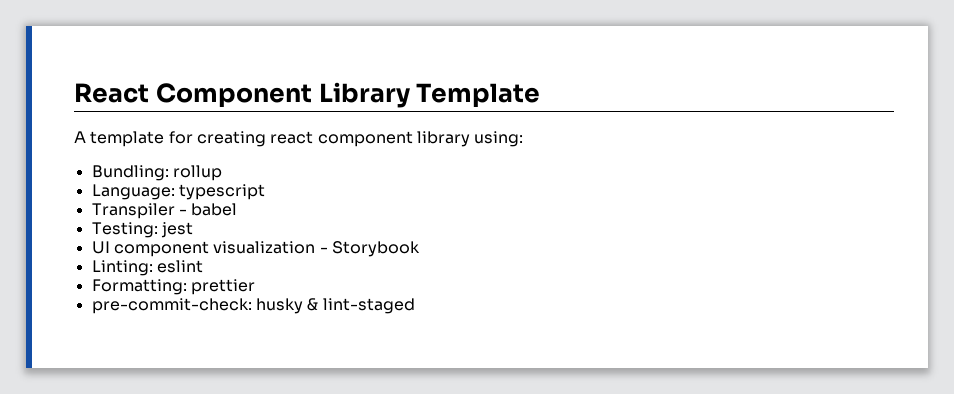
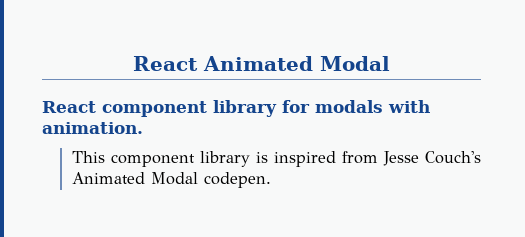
- React Component Library Template
- A template for creating react component library using:
- Bundling: rollup
- Language: typescript
- Transpiler - babel
- Testing: jest
- UI component visualization - Storybook
- Linting: eslint
- Formatting: prettier
- pre-commit-check: husky & lint-staged
+ React Animated Modal
+ React component library for modals with animation.
+ This component library is inspired from Jesse Couch's Animated Modal codepen.

